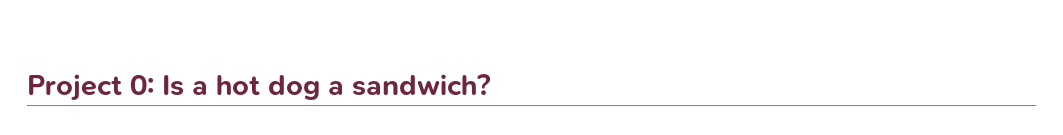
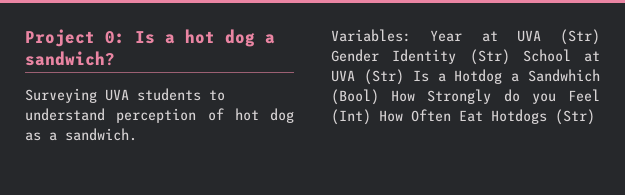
+ Surveying UVA students to understand perception of hot dog as a sandwich.
+ Variables: Year at UVA (Str) Gender Identity (Str) School at UVA (Str) Is a Hotdog a Sandwhich (Bool) How Strongly do you Feel (Int) How Often Eat Hotdogs (Str)

